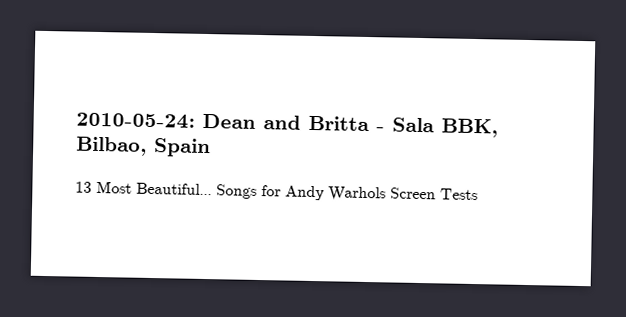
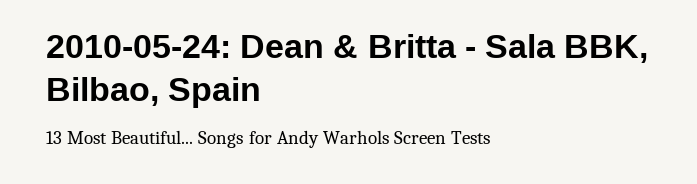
- 2010-05-24: Dean and Britta - Sala BBK, Bilbao, Spain
+ 2010-05-24: Dean & Britta - Sala BBK, Bilbao, Spain

